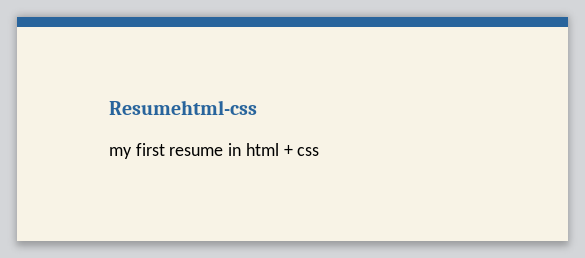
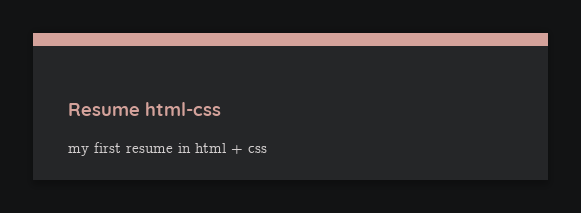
- Resumehtml-css
+ Resume html-css

